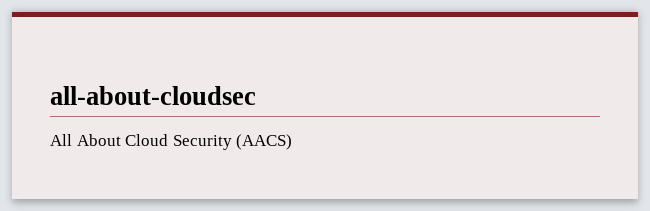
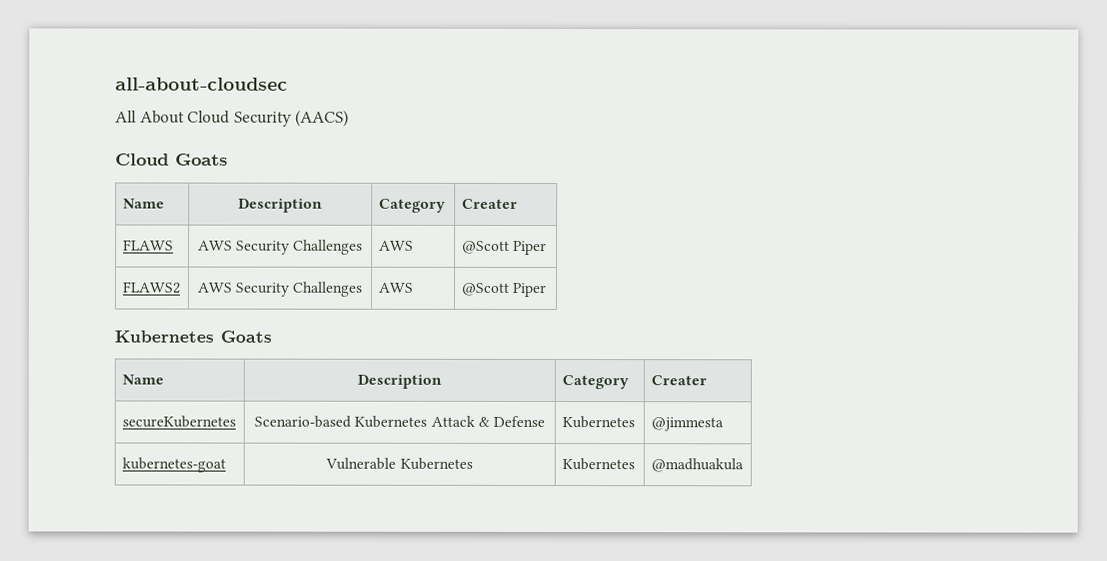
+ Cloud Goats
+ Name | Description | Category | Creater
+ FLAWS | AWS Security Challenges | AWS | @Scott Piper
+ FLAWS2 | AWS Security Challenges | AWS | @Scott Piper
+ Kubernetes Goats
+ Name | Description | Category | Creater
+ secureKubernetes | Scenario-based Kubernetes Attack & Defense | Kubernetes | @jimmesta
+ kubernetes-goat | Vulnerable Kubernetes | Kubernetes | @madhuakula

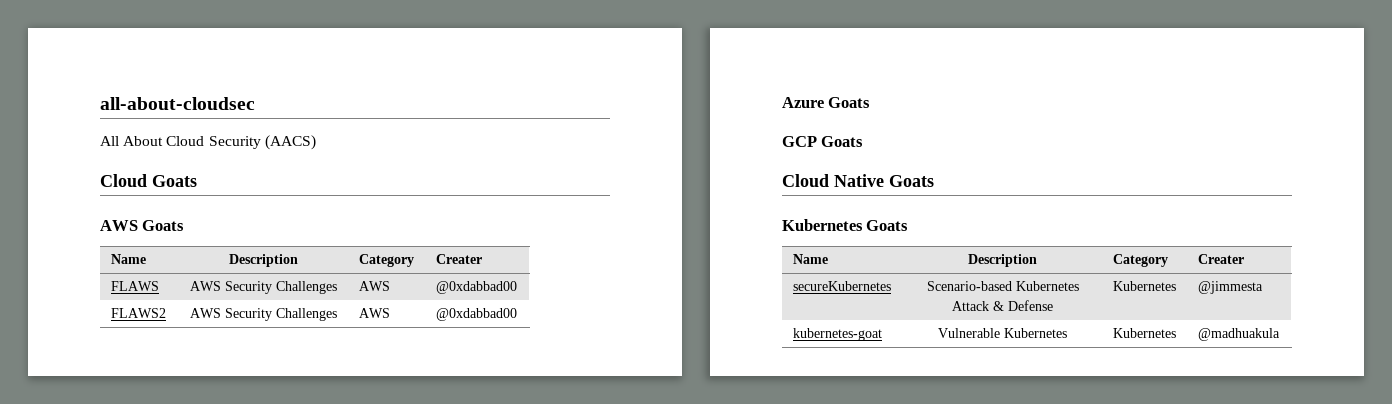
+ AWS Goats
- FLAWS | AWS Security Challenges | AWS | @Scott Piper
+ FLAWS | AWS Security Challenges | AWS | @0xdabbad00
- FLAWS2 | AWS Security Challenges | AWS | @Scott Piper
+ FLAWS2 | AWS Security Challenges | AWS | @0xdabbad00
+ Azure Goats
+ GCP Goats
+ Cloud Native Goats

